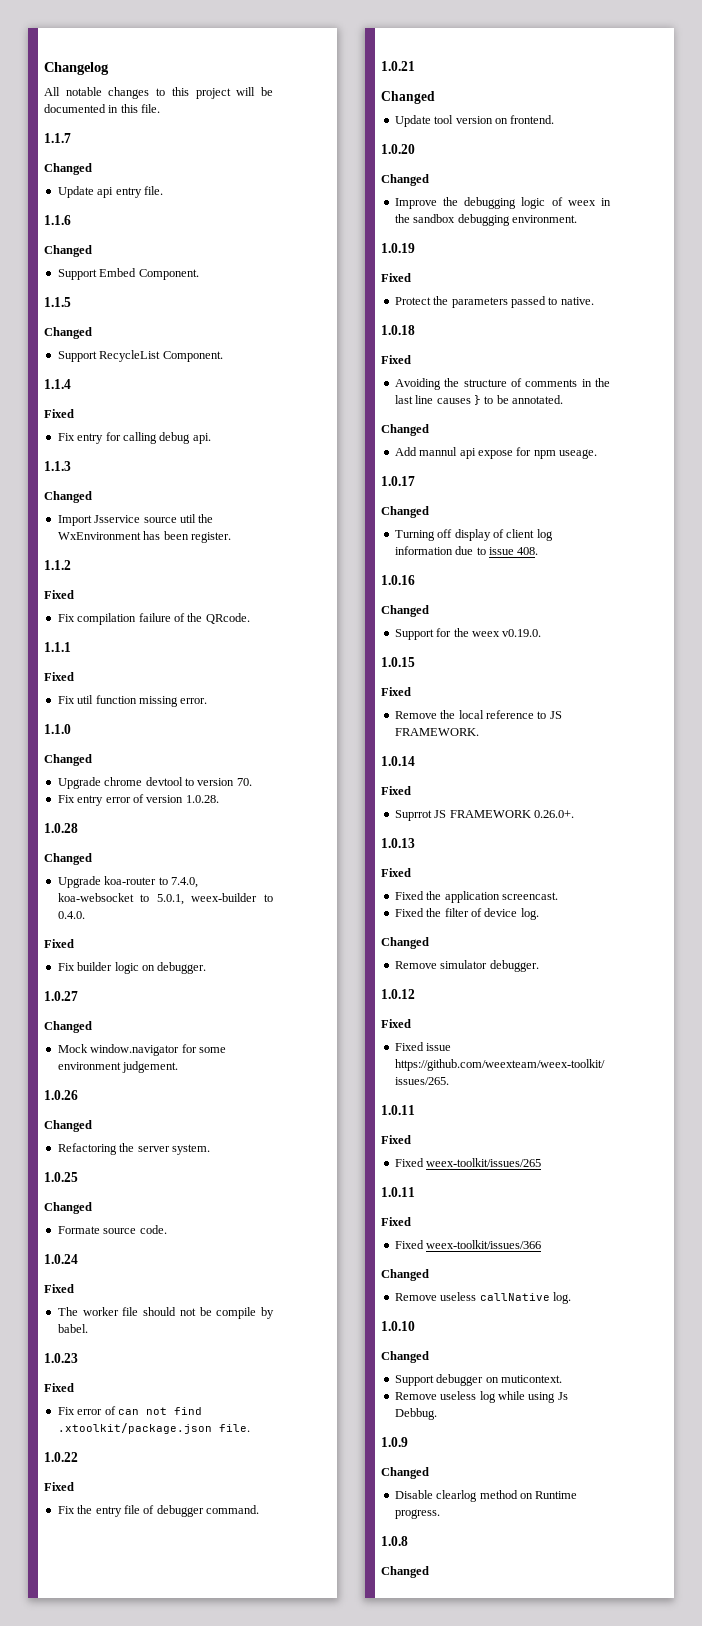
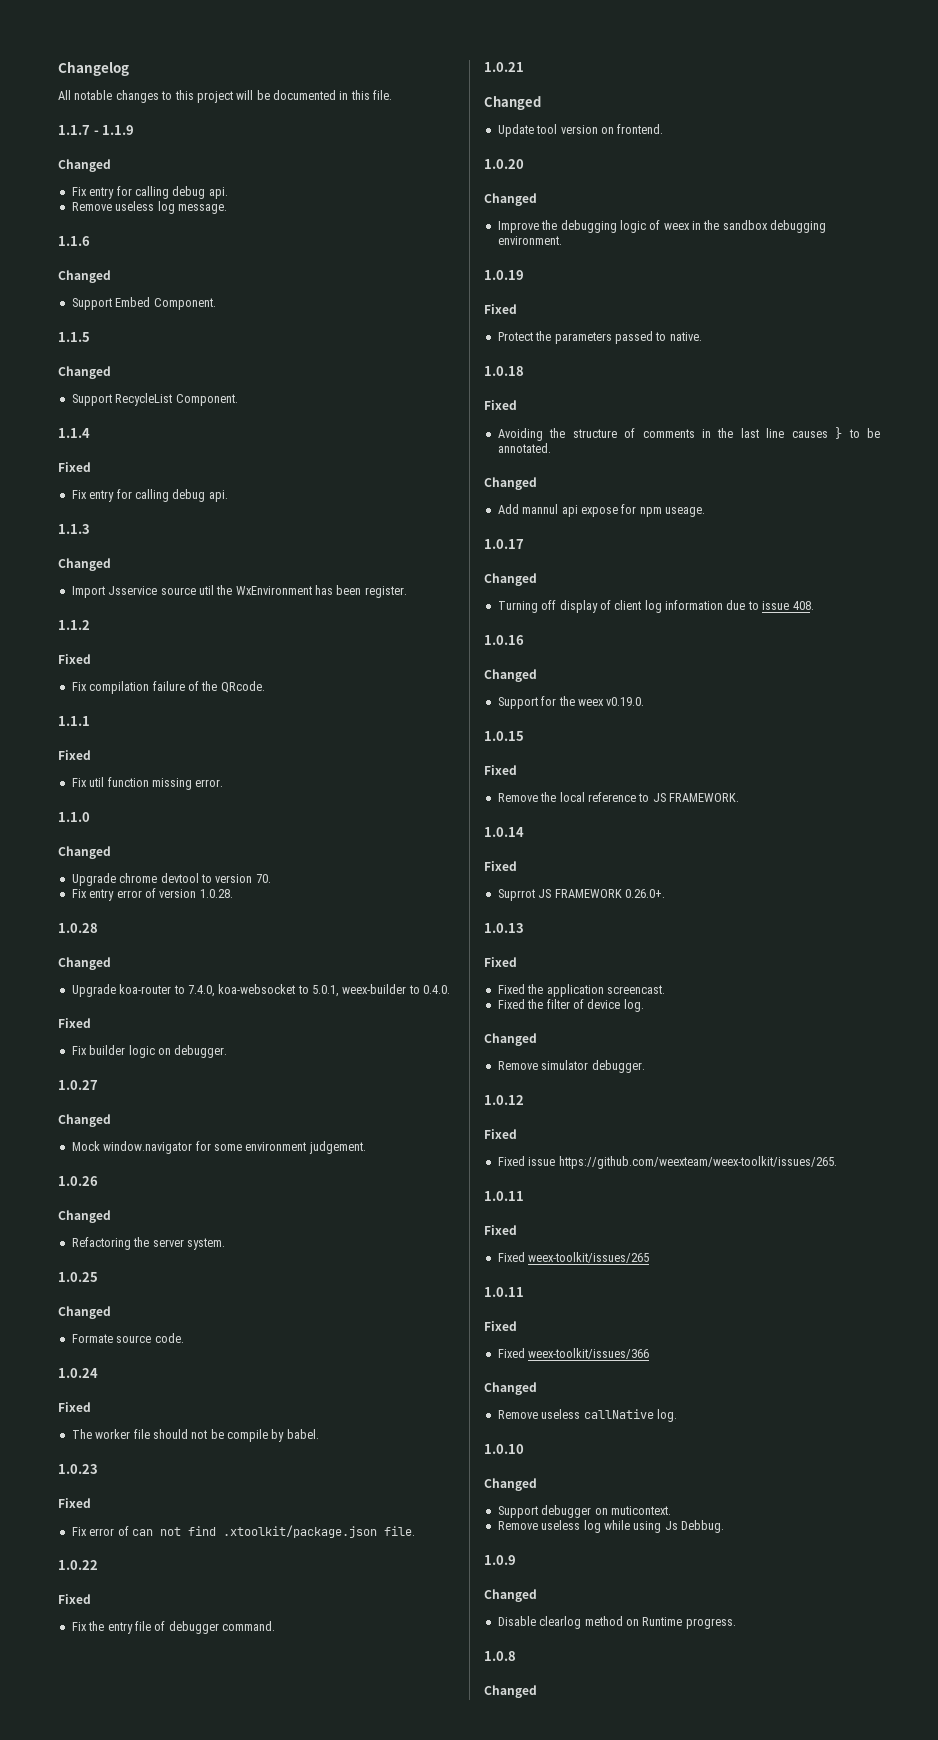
- 1.1.7
+ 1.1.7 - 1.1.9
  Changed
- Update api entry file.
+ Fix entry for calling debug api.
+ Remove useless log message.

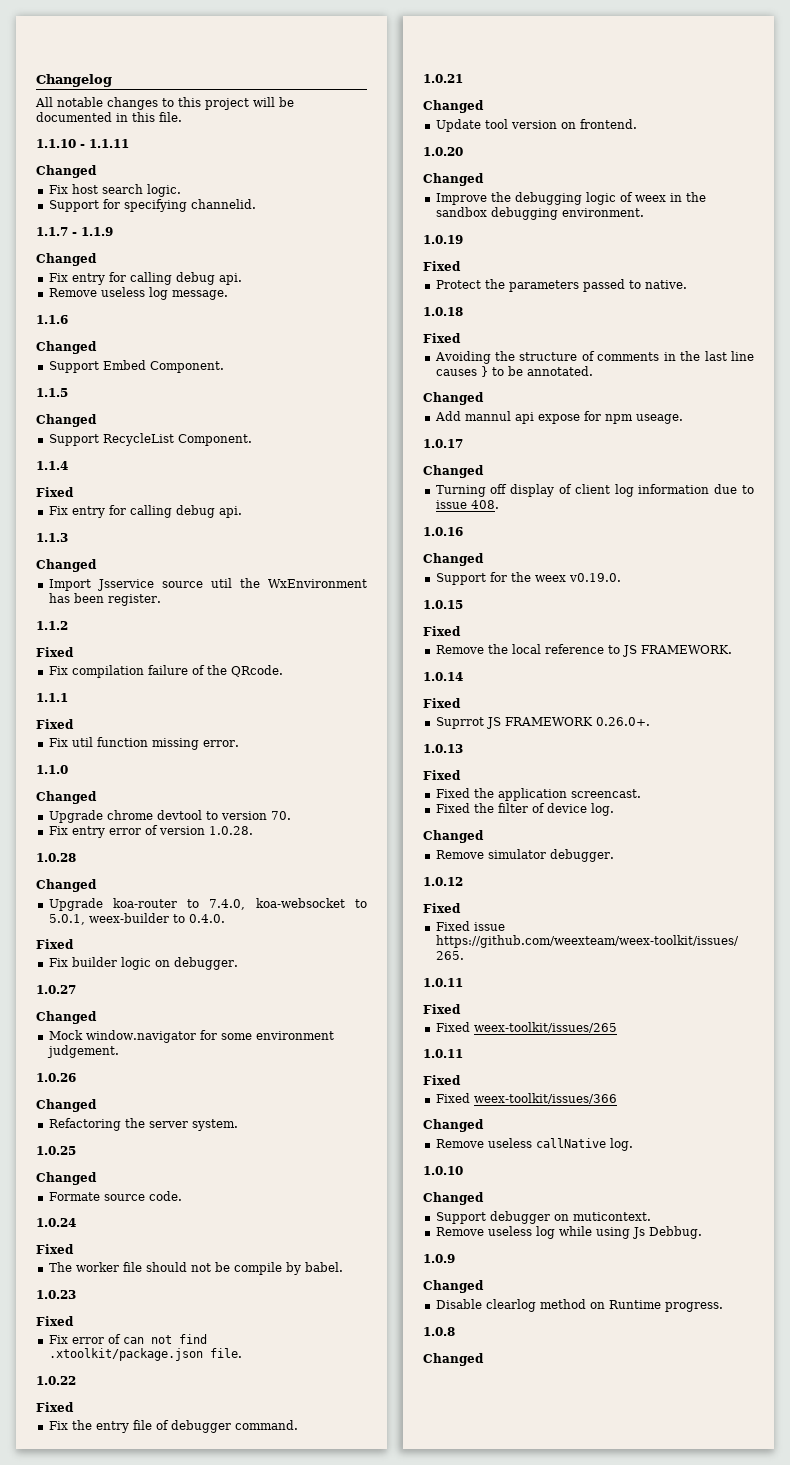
+ 1.1.10 - 1.1.11
+ Changed
+ Fix host search logic.
+ Support for specifying channelid.

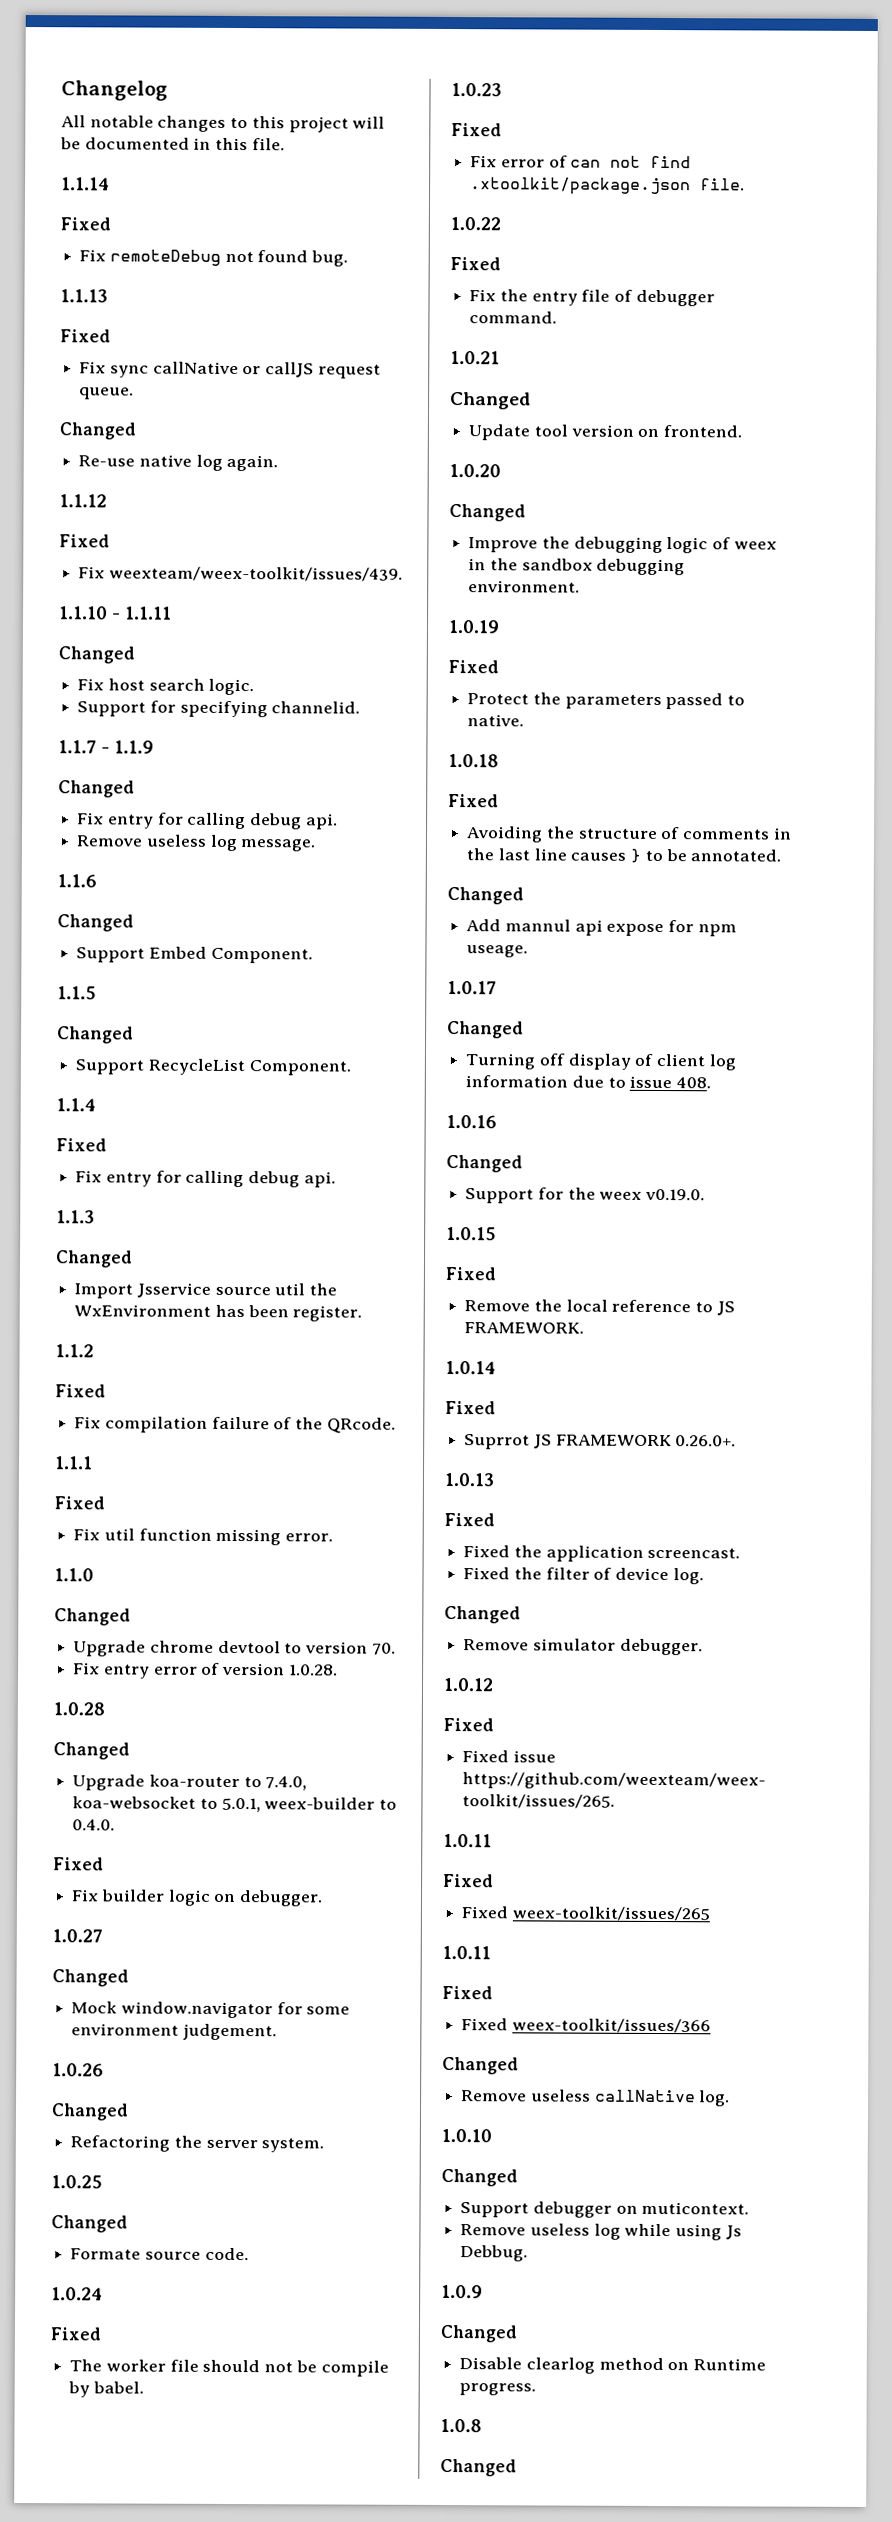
+ 1.1.14
+ Fixed
+ Fix remoteDebug not found bug.
+ 1.1.13
+ Fixed
+ Fix sync callNative or callJS request queue.
+ Changed
+ Re-use native log again.
+ 1.1.12
+ Fixed
+ Fix weexteam/weex-toolkit/issues/439.

